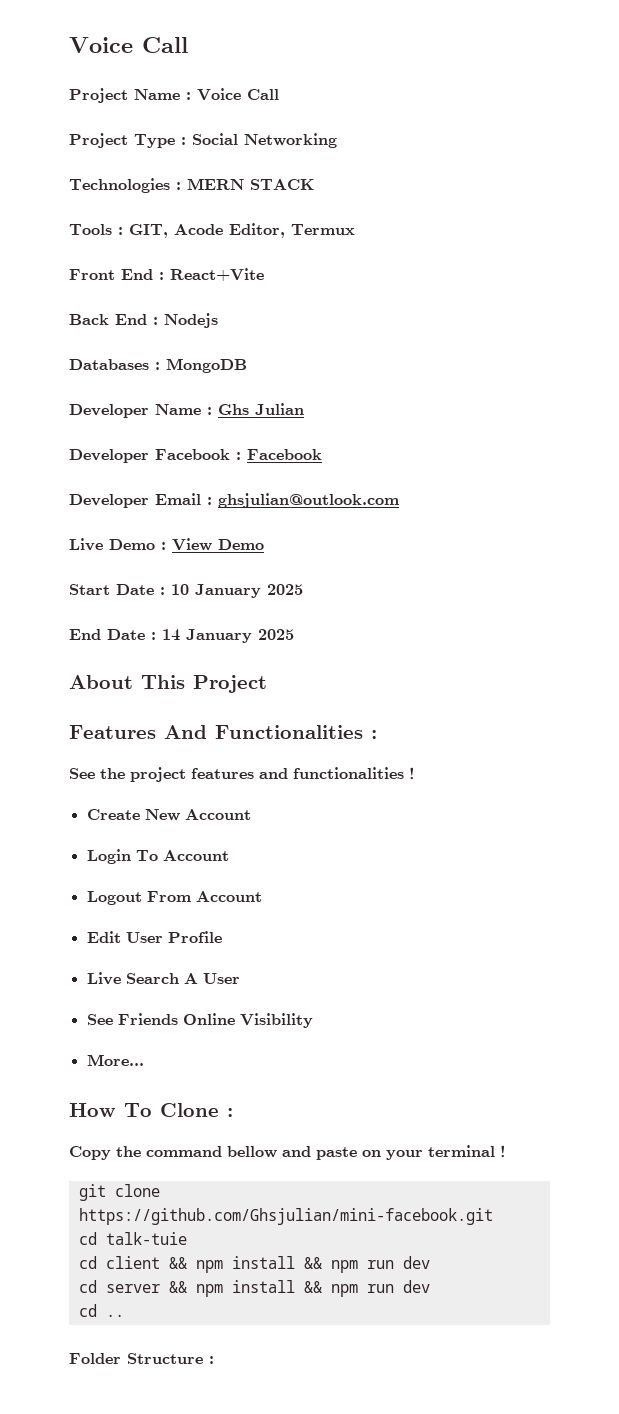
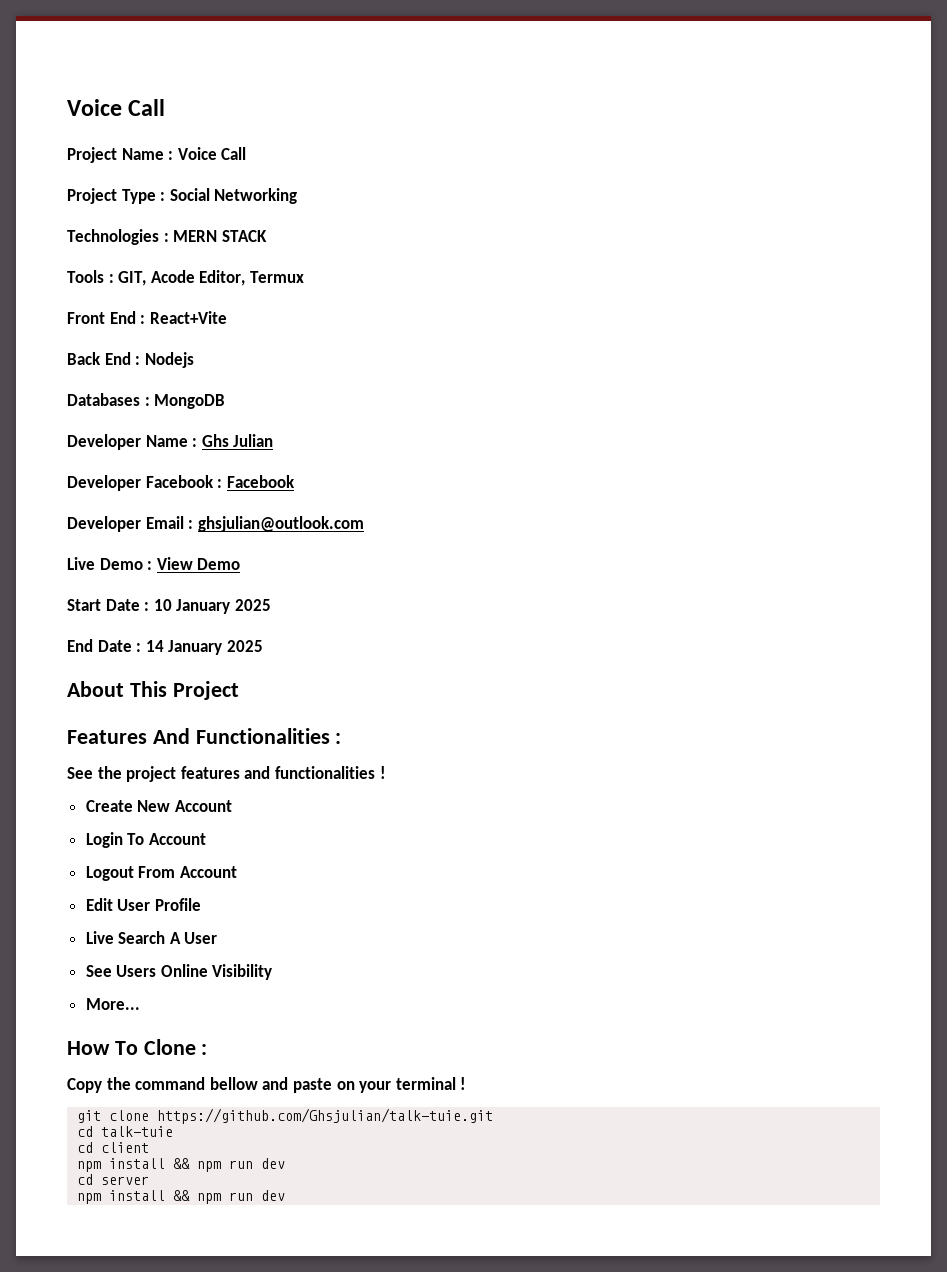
- See Friends Online Visibility
+ See Users Online Visibility
- git clone https://github.com/Ghsjulian/mini-facebook.git
+ git clone https://github.com/Ghsjulian/talk-tuie.git
- cd client && npm install && npm run dev
+ cd client
+ npm install && npm run dev
- cd server && npm install && npm run dev
- cd ..
- Folder Structure :
+ cd server
+ npm install && npm run dev

